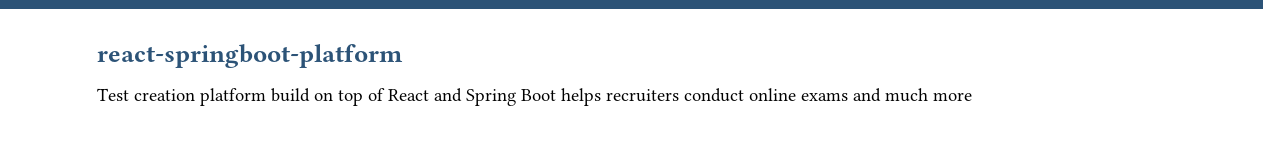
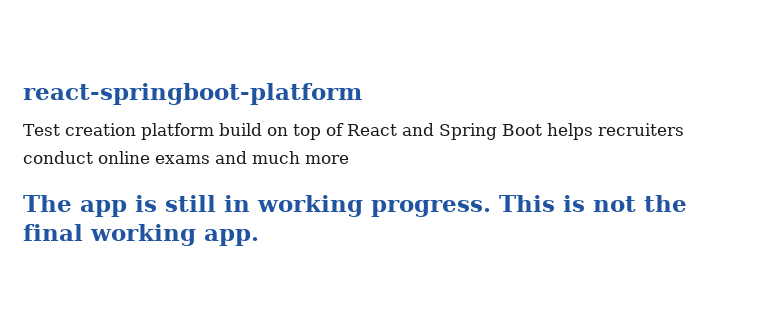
+ The app is still in working progress. This is not the final working app.

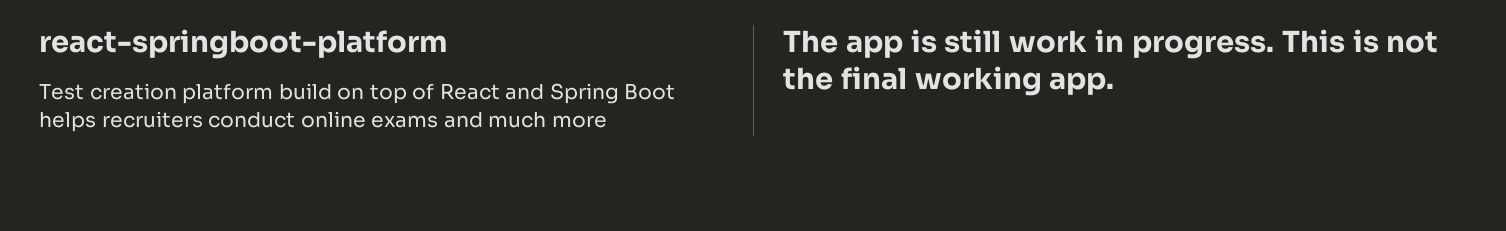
- The app is still in working progress.
+ The app is still work in progress.

